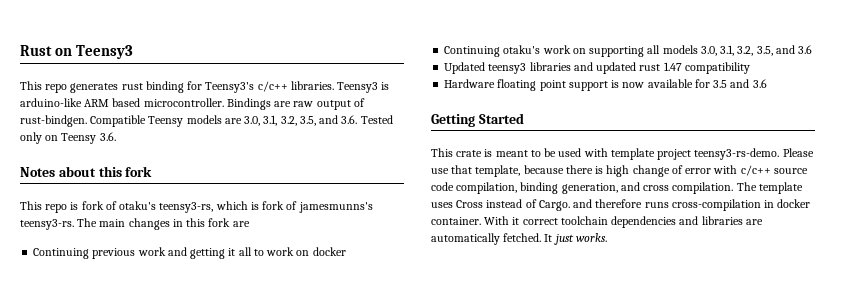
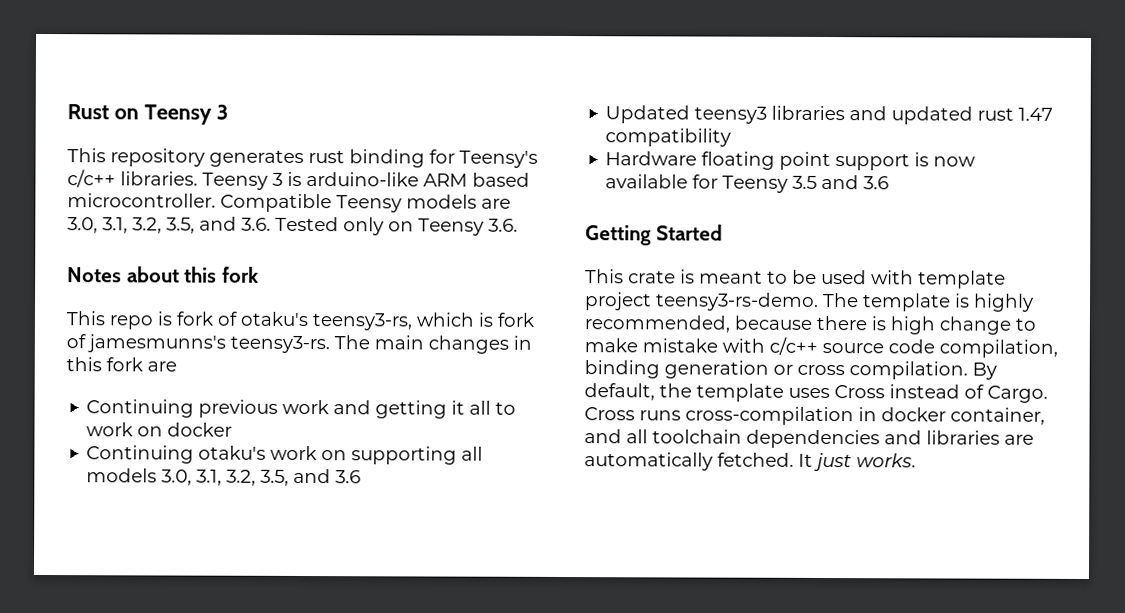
- Rust on Teensy3
- This repo generates rust binding for Teensy3's c/c++ libraries.
+ Rust on Teensy 3
+ This repository generates rust binding for Teensy's c/c++ libraries.
- Teensy3 is arduino-like ARM based microcontroller.
+ Teensy 3 is arduino-like ARM based microcontroller.
- Bindings are raw output of rust-bindgen.
- Hardware floating point support is now available for 3.5 and 3.6
+ Hardware floating point support is now available for Teensy 3.5 and 3.6
- Please use that template, because there is high change of error with c/c++ source code compilation, binding generation, and cross compilation. The template uses Cross instead of Cargo. and therefore runs cross-compilation in docker container. With it correct toolchain dependencies and libraries are automatically fetched.
+ The template is highly recommended, because there is high change to make mistake with c/c++ source code compilation, binding generation or cross compilation. By default, the template uses Cross instead of Cargo. Cross runs cross-compilation in docker container, and all toolchain dependencies and libraries are automatically fetched.

